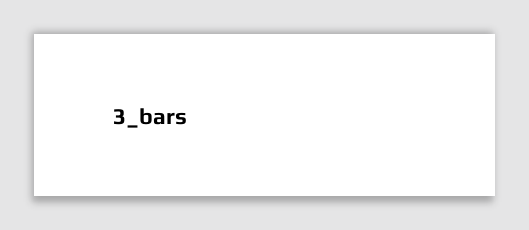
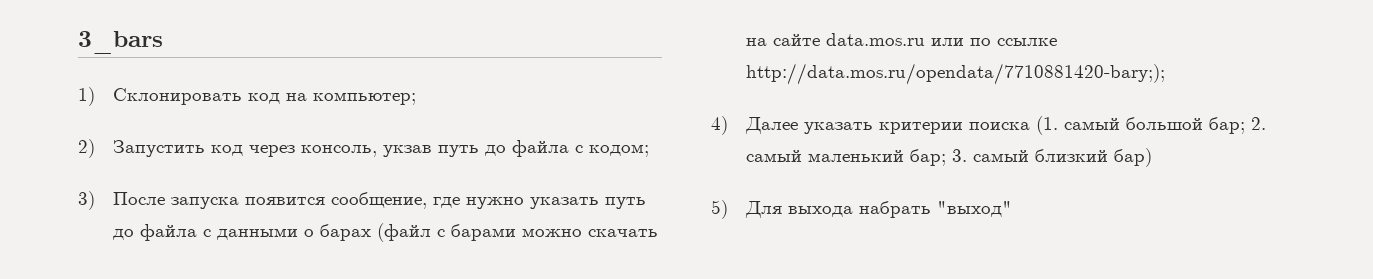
+ 1) Склонировать код на компьютер;
+ 2) Запустить код через консоль, укзав путь до файла с кодом;
+ 3) После запуска появится сообщение, где нужно указать путь до файла с данными о барах (файл с барами можно скачать на сайте data.mos.ru или по ссылке http://data.mos.ru/opendata/7710881420-bary;);
+ 4) Далее указать критерии поиска (1. самый большой бар; 2. самый маленький бар; 3. самый близкий бар)
+ 5) Для выхода набрать "выход"

